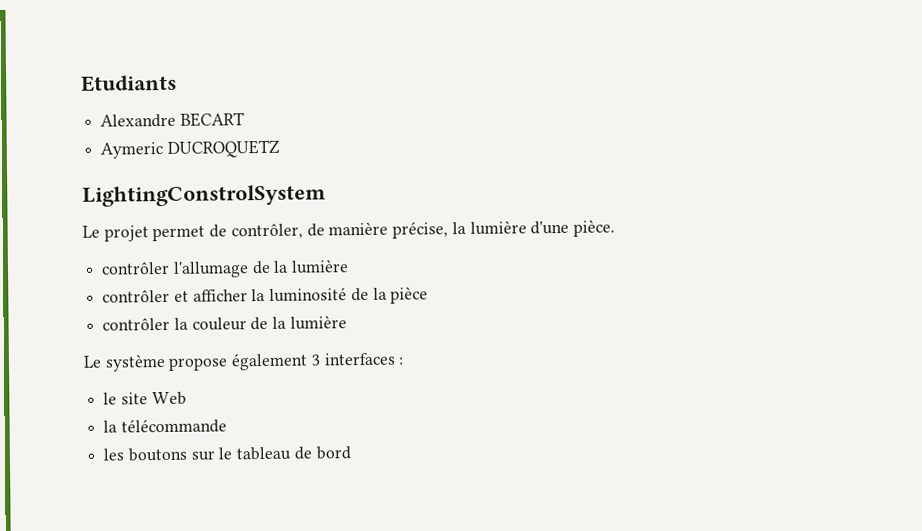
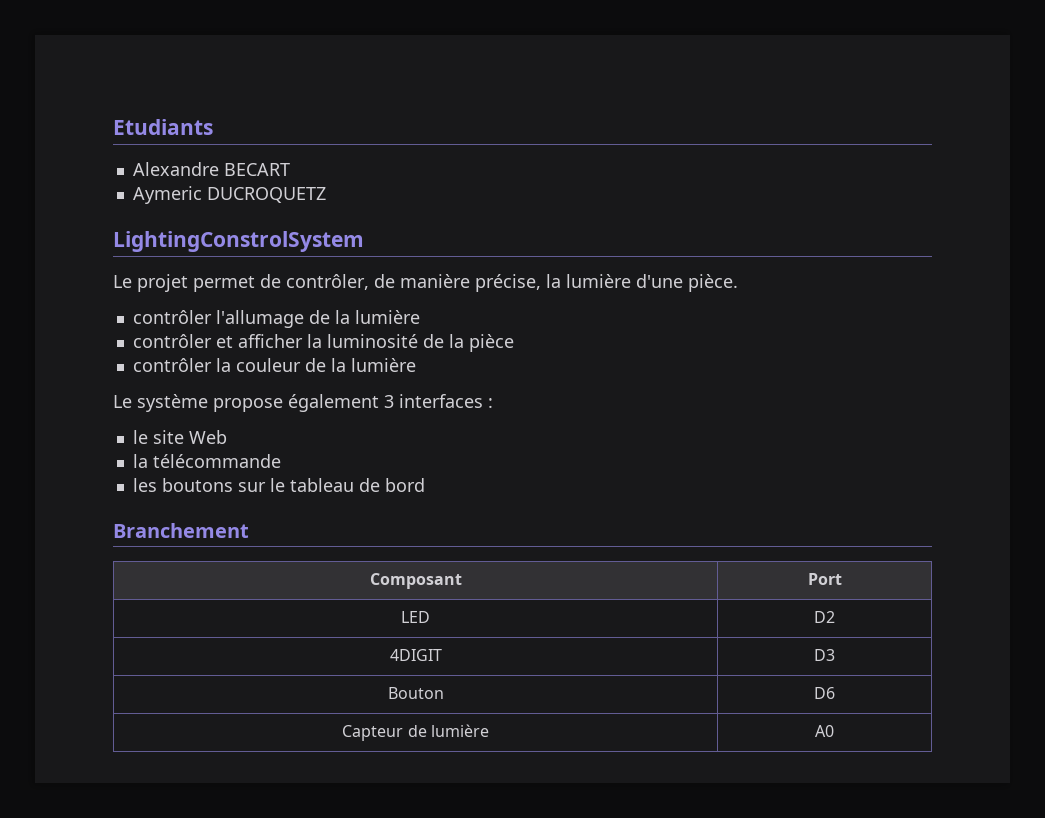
+ Branchement
+ Composant | Port
+ LED | D2
+ 4DIGIT | D3
+ Bouton | D6
+ Capteur de lumière | A0

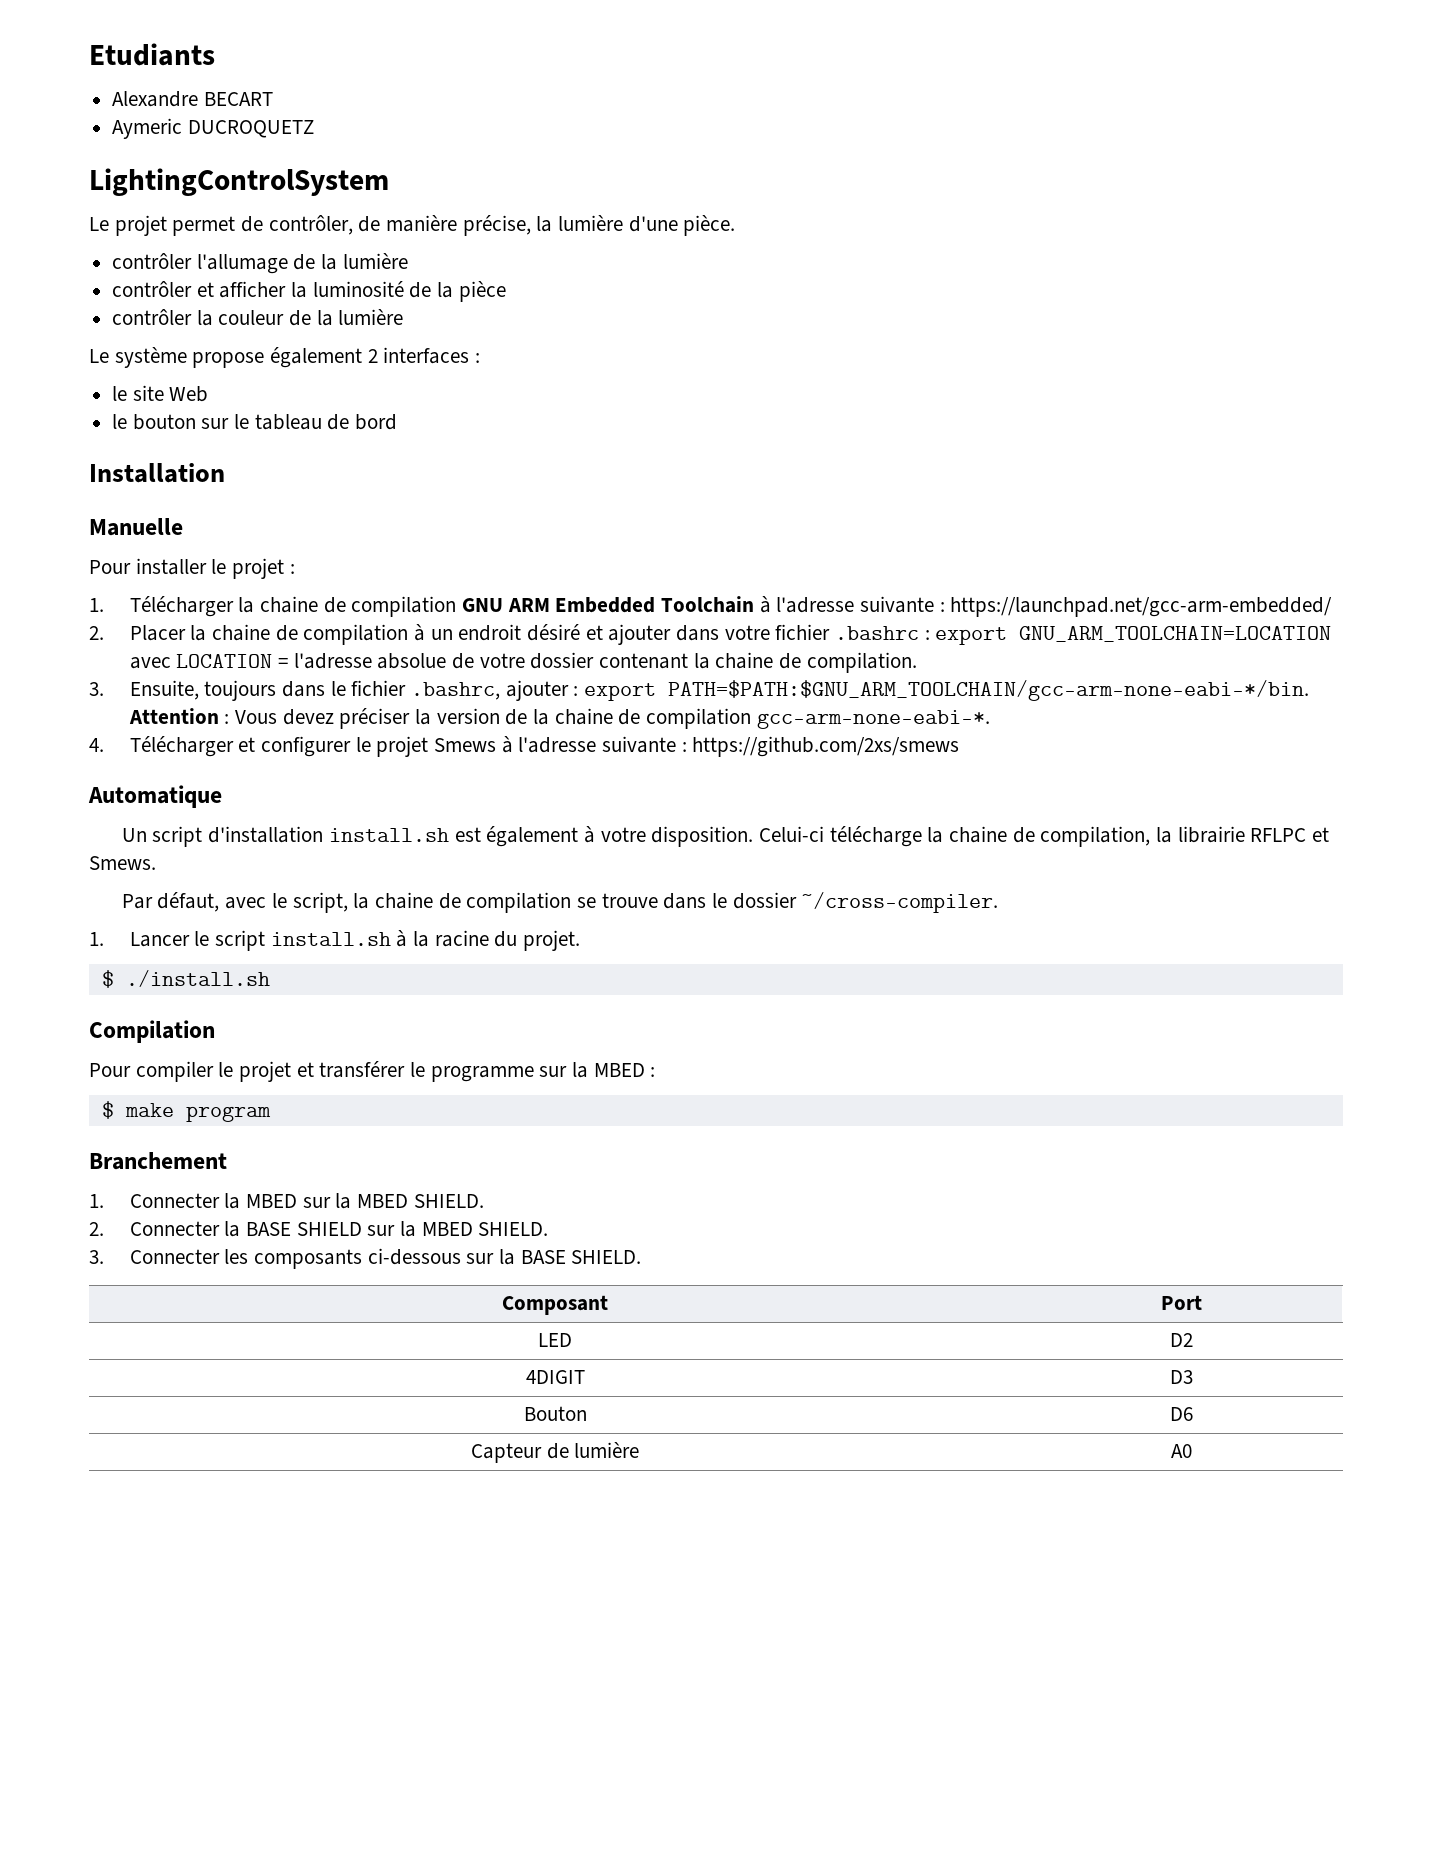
- LightingConstrolSystem
+ LightingControlSystem
- Le système propose également 3 interfaces :
+ Le système propose également 2 interfaces :
- la télécommande
- les boutons sur le tableau de bord
+ le bouton sur le tableau de bord
+ Installation
+ Manuelle
+ Pour installer le projet :
+ 1. Télécharger la chaine de compilation GNU ARM Embedded Toolchain à l'adresse suivante : https://launchpad.net/gcc-arm-embedded/
+ 2. Placer la chaine de compilation à un endroit désiré et ajouter dans votre fichier .bashrc : export GNU_ARM_TOOLCHAIN=LOCATION avec LOCATION = l'adresse absolue de votre dossier contenant la chaine de compilation.
+ 3. Ensuite, toujours dans le fichier .bashrc, ajouter : export PATH=$PATH:$GNU_ARM_TOOLCHAIN/gcc-arm-none-eabi-*/bin. Attention : Vous devez préciser la version de la chaine de compilation gcc-arm-none-eabi-*.
+ 4. Télécharger et configurer le projet Smews à l'adresse suivante : https://github.com/2xs/smews
+ Automatique
+ Un script d'installation install.sh est également à votre disposition. Celui-ci télécharge la chaine de compilation, la librairie RFLPC et Smews.
+ Par défaut, avec le script, la chaine de compilation se trouve dans le dossier ~/cross-compiler.
+ 1. Lancer le script install.sh à la racine du projet.
+ $ ./install.sh
+ Compilation
+ Pour compiler le projet et transférer le programme sur la MBED :
+ $ make program
  Branchement
+ 1. Connecter la MBED sur la MBED SHIELD.
+ 2. Connecter la BASE SHIELD sur la MBED SHIELD.
+ 3. Connecter les composants ci-dessous sur la BASE SHIELD.

